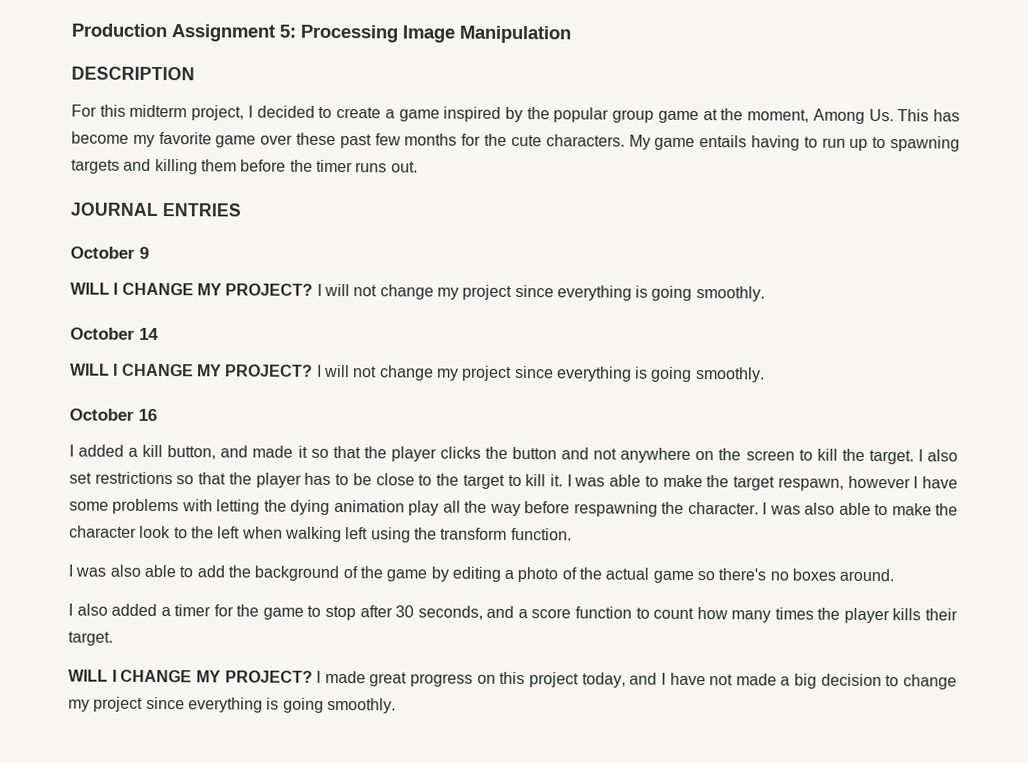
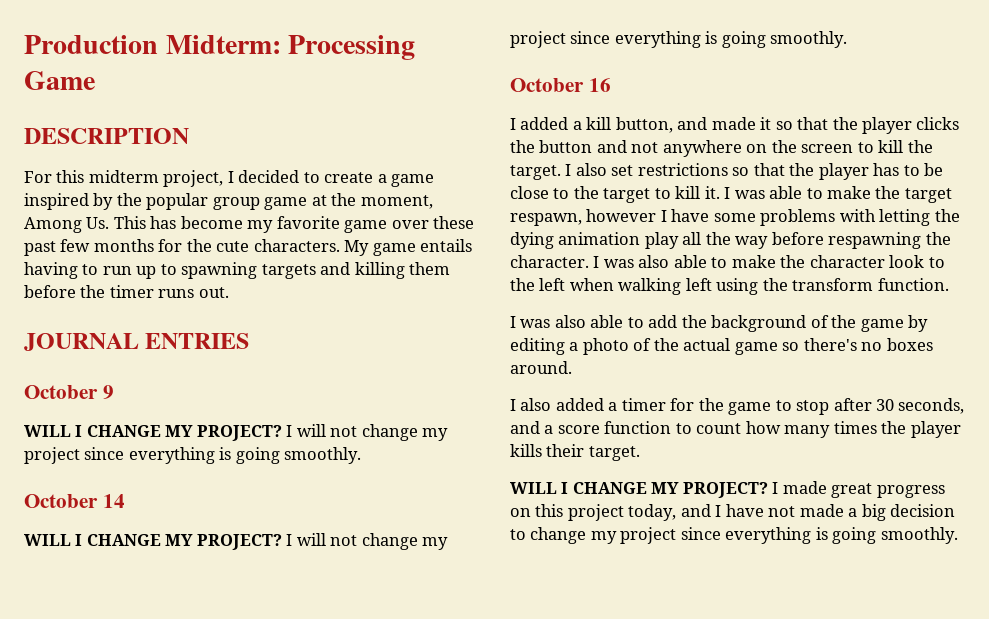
- Production Assignment 5: Processing Image Manipulation
+ Production Midterm: Processing Game

